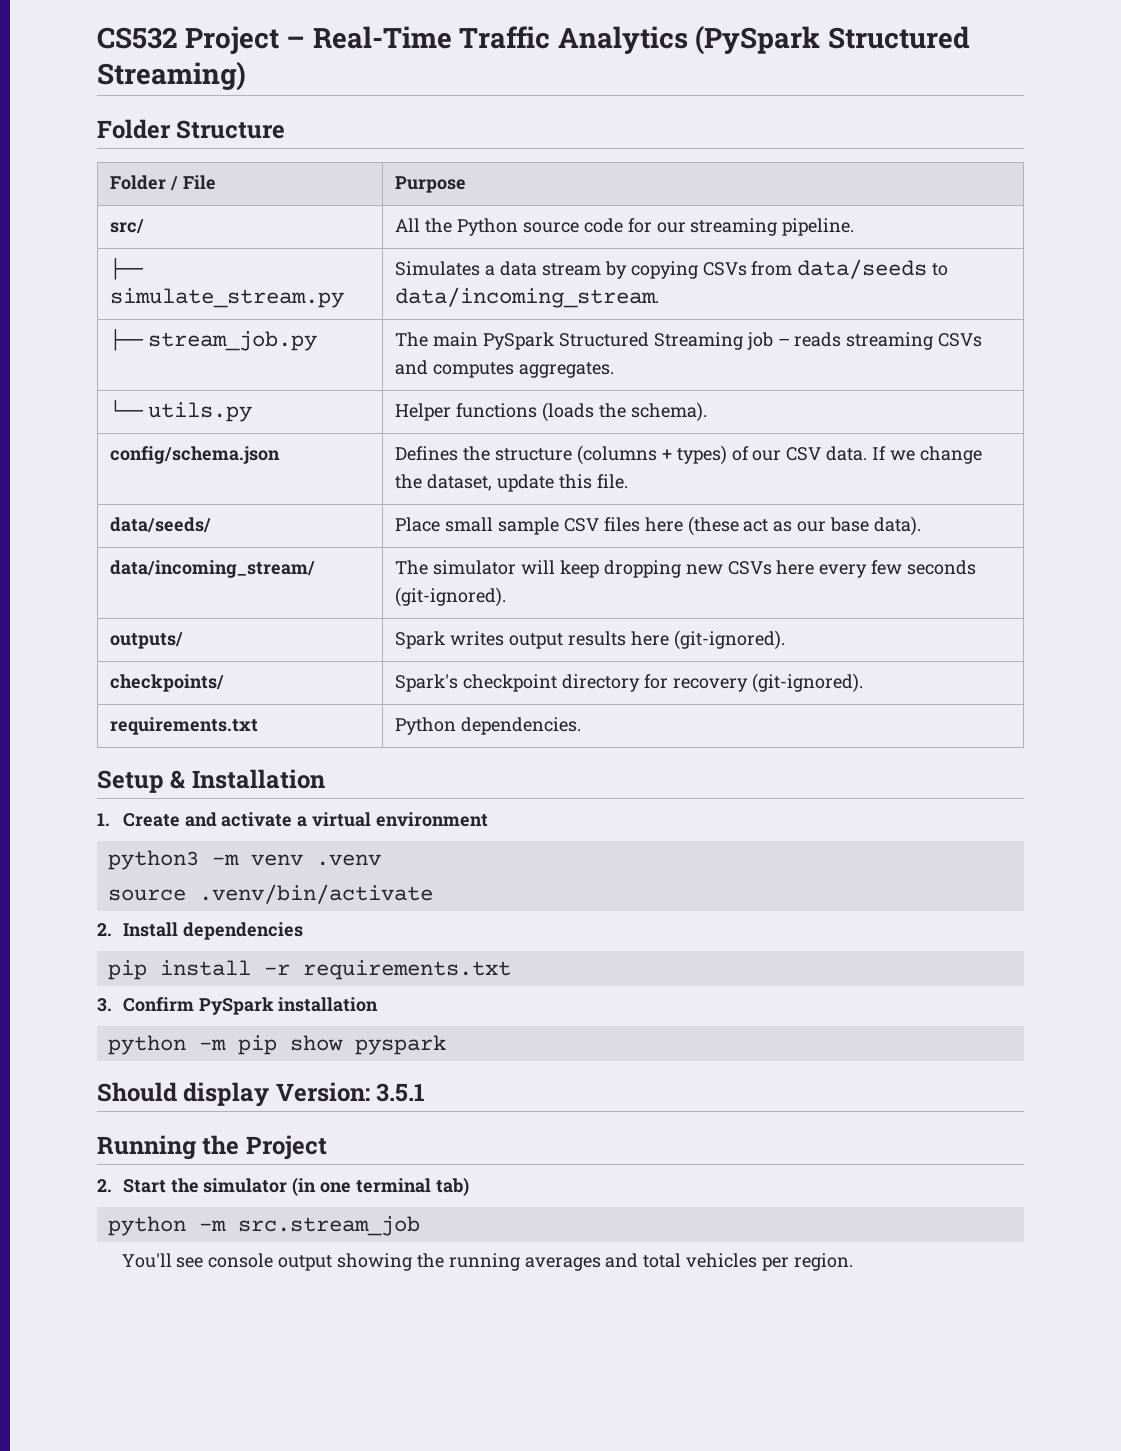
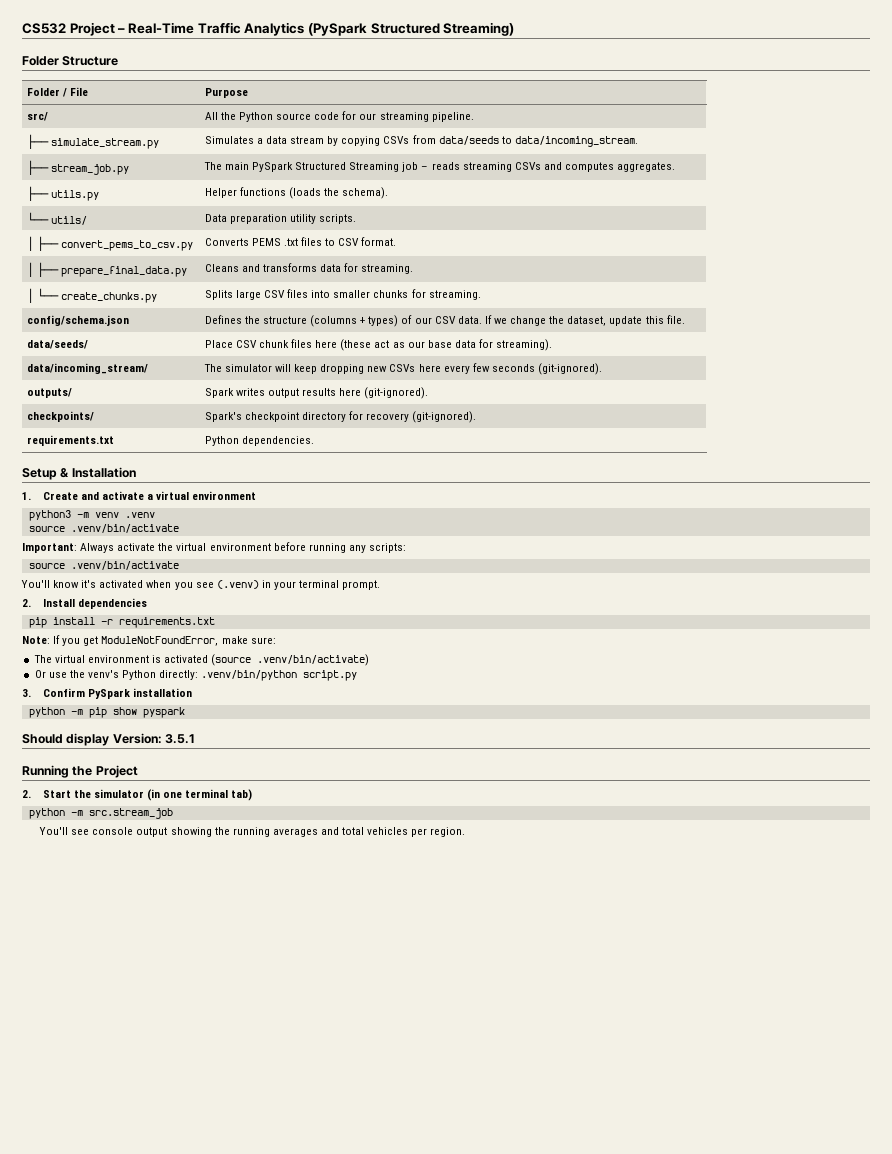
- └── utils.py | Helper functions (loads the schema).
+ ├── utils.py | Helper functions (loads the schema).
+ └── utils/ | Data preparation utility scripts.
+ │ ├── convert_pems_to_csv.py | Converts PEMS .txt files to CSV format.
+ │ ├── prepare_final_data.py | Cleans and transforms data for streaming.
+ │ └── create_chunks.py | Splits large CSV files into smaller chunks for streaming.
- data/seeds/ | Place small sample CSV files here (these act as our base data).
+ data/seeds/ | Place CSV chunk files here (these act as our base data for streaming).
+ Important: Always activate the virtual environment before running any scripts:
+ source .venv/bin/activate
+ You'll know it's activated when you see (.venv) in your terminal prompt.
+ Note: If you get ModuleNotFoundError, make sure:
+ The virtual environment is activated (source .venv/bin/activate)
+ Or use the venv's Python directly: .venv/bin/python script.py

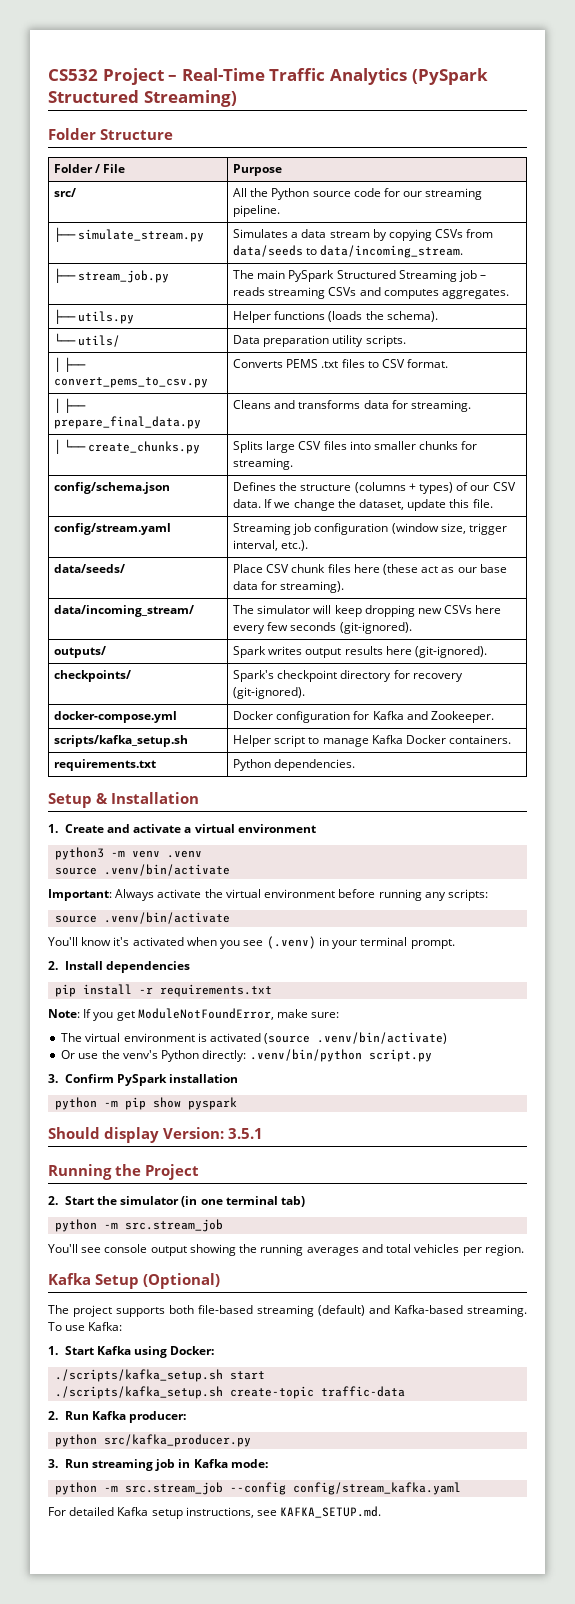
+ config/stream.yaml | Streaming job configuration (window size, trigger interval, etc.).
+ docker-compose.yml | Docker configuration for Kafka and Zookeeper.
+ scripts/kafka_setup.sh | Helper script to manage Kafka Docker containers.
+ Kafka Setup (Optional)
+ The project supports both file-based streaming (default) and Kafka-based streaming. To use Kafka:
+ 1. Start Kafka using Docker:
+ ./scripts/kafka_setup.sh start
+ ./scripts/kafka_setup.sh create-topic traffic-data
+ 2. Run Kafka producer:
+ python src/kafka_producer.py
+ 3. Run streaming job in Kafka mode:
+ python -m src.stream_job --config config/stream_kafka.yaml
+ For detailed Kafka setup instructions, see KAFKA_SETUP.md.

